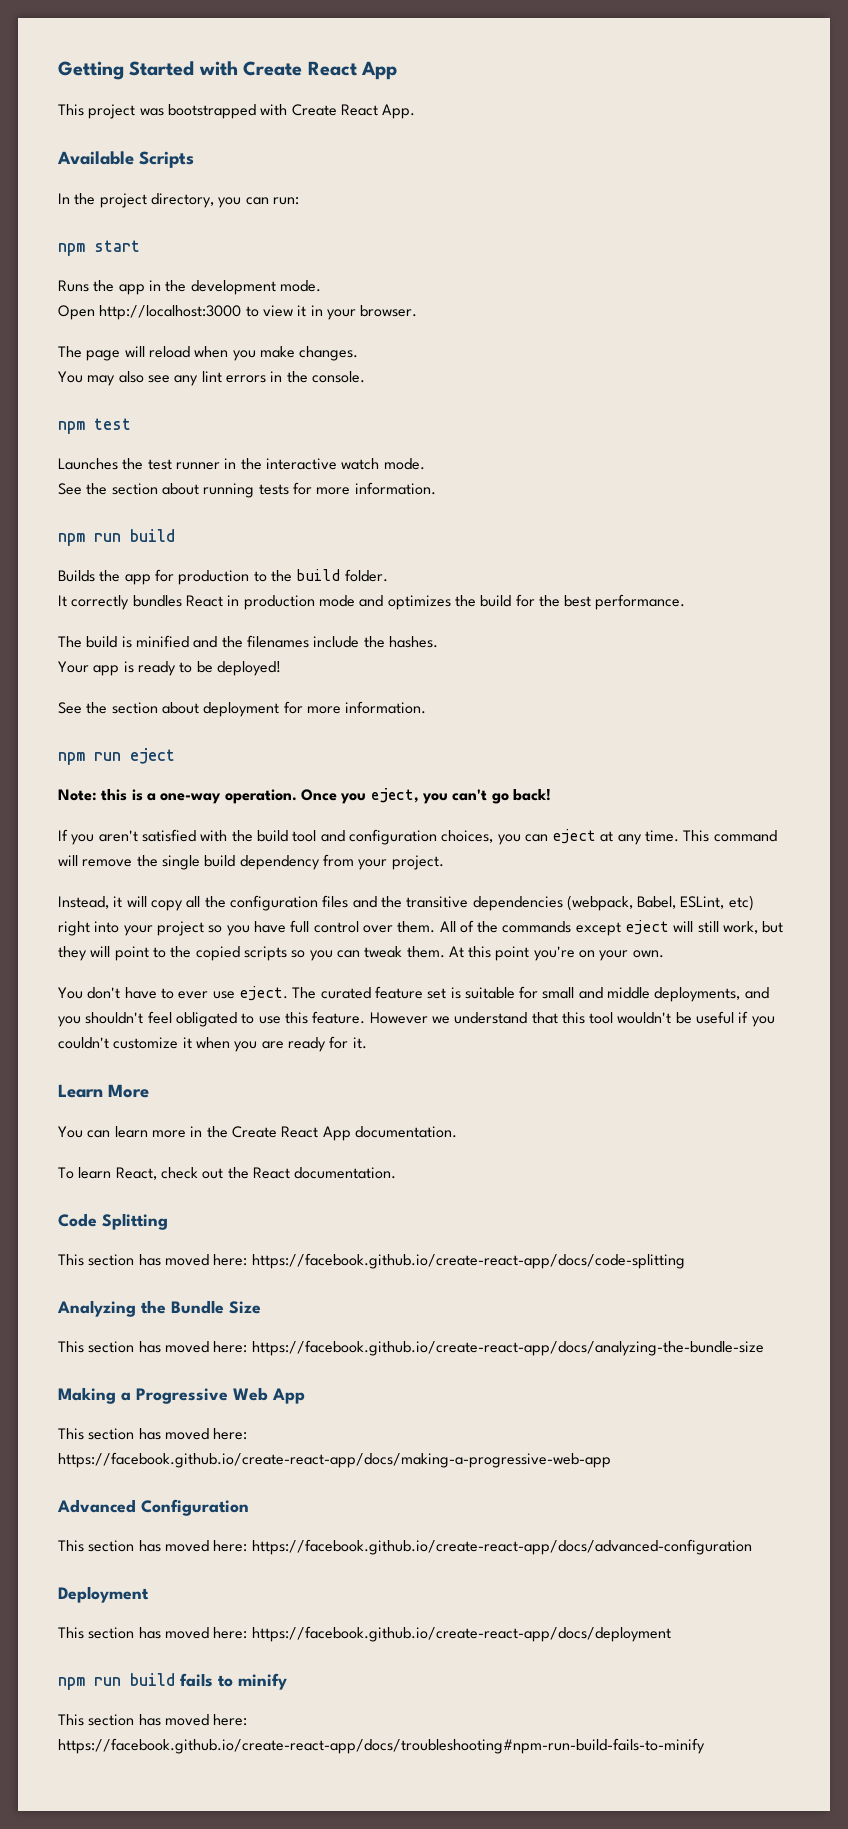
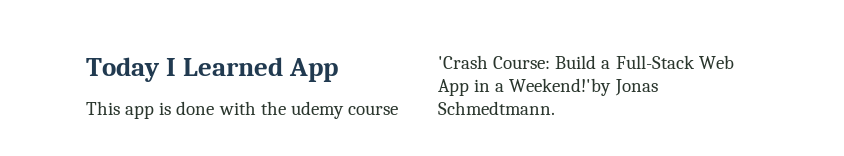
- Getting Started with Create React App
- This project was bootstrapped with Create React App.
- Available Scripts
- In the project directory, you can run:
- npm start
- Runs the app in the development mode.
- Open http://localhost:3000 to view it in your browser.
- The page will reload when you make changes.
- You may also see any lint errors in the console.
- npm test
- Launches the test runner in the interactive watch mode.
- See the section about running tests for more information.
- npm run build
- Builds the app for production to the build folder.
- It correctly bundles React in production mode and optimizes the build for the best performance.
- The build is minified and the filenames include the hashes.
- Your app is ready to be deployed!
- See the section about deployment for more information.
- npm run eject
- Note: this is a one-way operation. Once you eject, you can't go back!
- If you aren't satisfied with the build tool and configuration choices, you can eject at any time. This command will remove the single build dependency from your project.
- Instead, it will copy all the configuration files and the transitive dependencies (webpack, Babel, ESLint, etc) right into your project so you have full control over them. All of the commands except eject will still work, but they will point to the copied scripts so you can tweak them. At this point you're on your own.
- You don't have to ever use eject. The curated feature set is suitable for small and middle deployments, and you shouldn't feel obligated to use this feature. However we understand that this tool wouldn't be useful if you couldn't customize it when you are ready for it.
- Learn More
- You can learn more in the Create React App documentation.
- To learn React, check out the React documentation.
- Code Splitting
- This section has moved here: https://facebook.github.io/create-react-app/docs/code-splitting
- Analyzing the Bundle Size
- This section has moved here: https://facebook.github.io/create-react-app/docs/analyzing-the-bundle-size
- Making a Progressive Web App
- This section has moved here: https://facebook.github.io/create-react-app/docs/making-a-progressive-web-app
- Advanced Configuration
- This section has moved here: https://facebook.github.io/create-react-app/docs/advanced-configuration
- Deployment
- This section has moved here: https://facebook.github.io/create-react-app/docs/deployment
- npm run build fails to minify
- This section has moved here: https://facebook.github.io/create-react-app/docs/troubleshooting#npm-run-build-fails-to-minify
+ Today I Learned App
+ This app is done with the udemy course 'Crash Course: Build a Full-Stack Web App in a Weekend!'by Jonas Schmedtmann.

